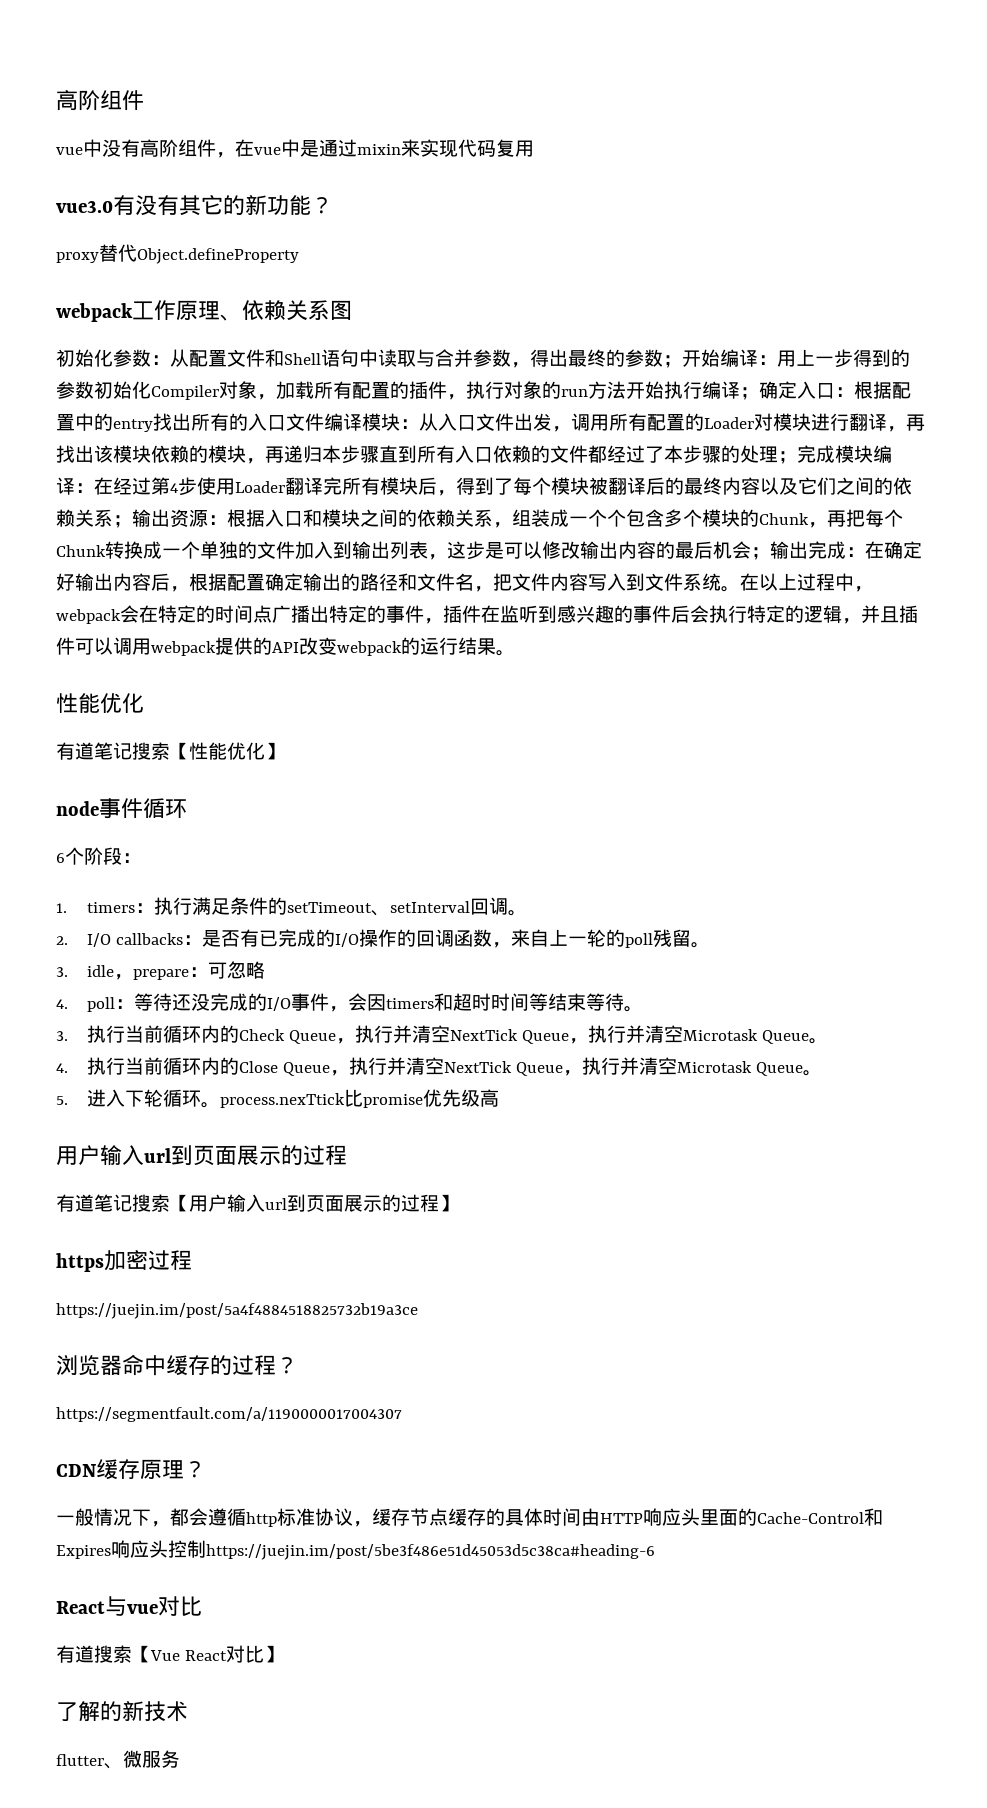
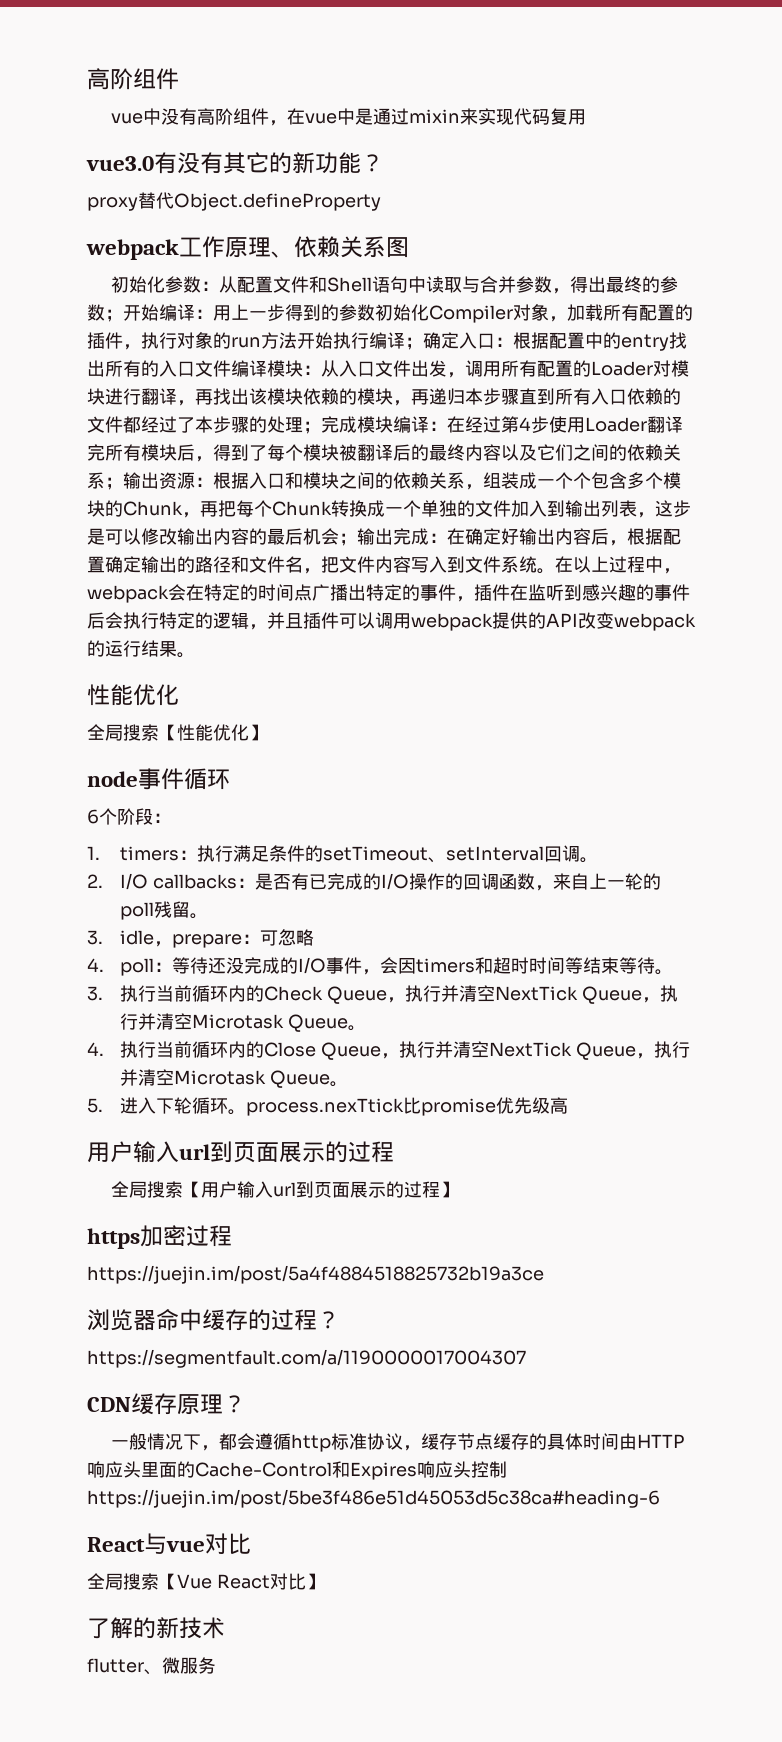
- 有道笔记搜索【性能优化】
+ 全局搜索【性能优化】
- 有道笔记搜索【用户输入url到页面展示的过程】
+ 全局搜索【用户输入url到页面展示的过程】
- 有道搜索【Vue React对比】
+ 全局搜索【Vue React对比】

